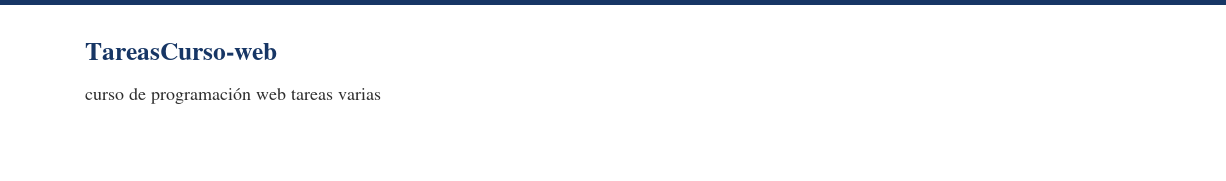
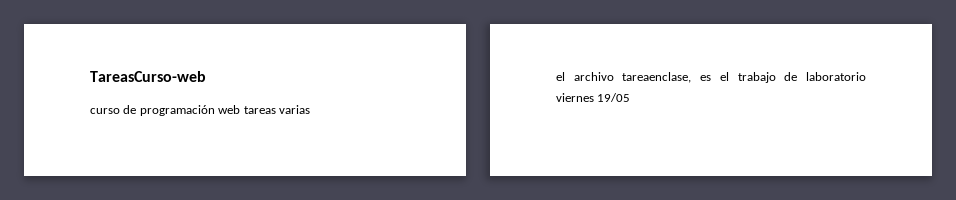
+ el archivo tareaenclase, es el trabajo de laboratorio viernes 19/05

